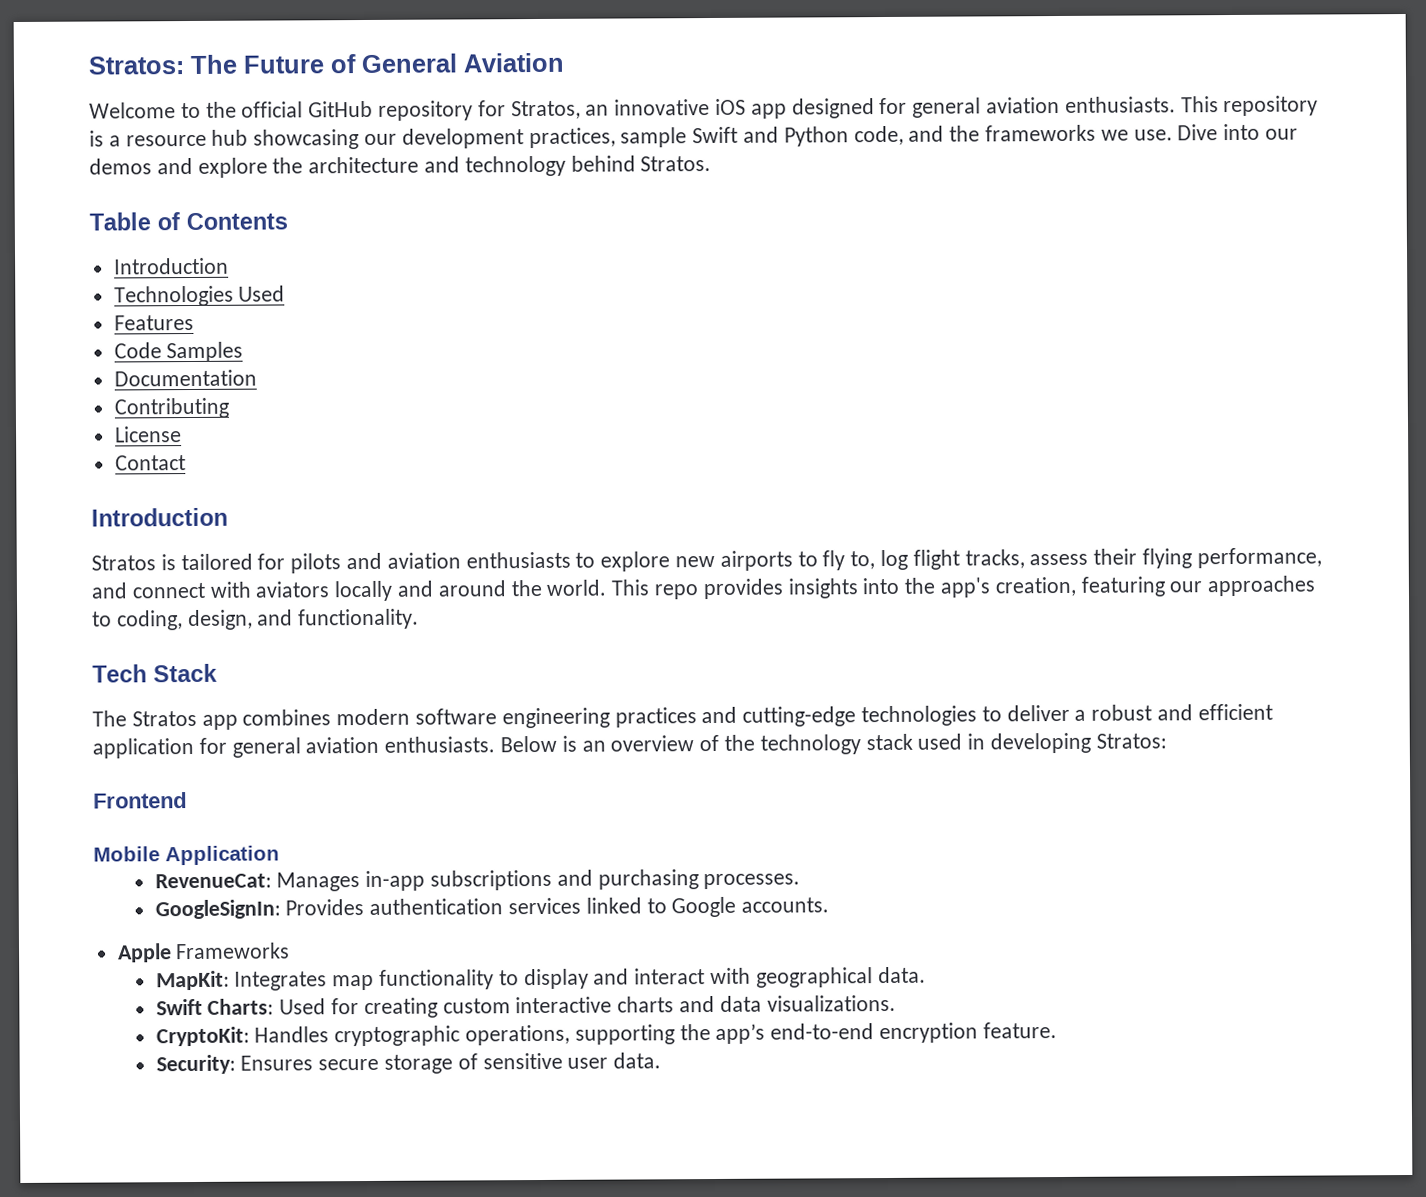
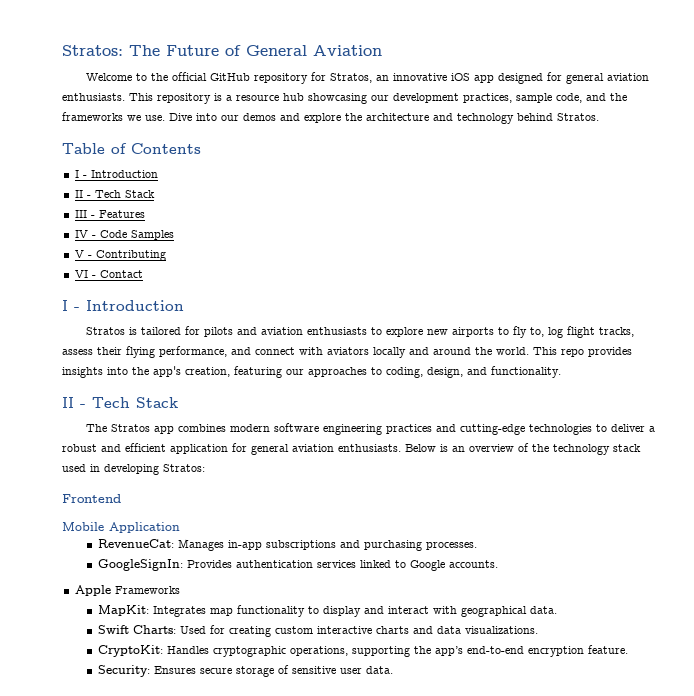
- This repository is a resource hub showcasing our development practices, sample Swift and Python code, and the frameworks we use.
+ This repository is a resource hub showcasing our development practices, sample code, and the frameworks we use.
  Table of Contents
- Introduction
- Technologies Used
- Features
+ I - Introduction
+ II - Tech Stack
+ III - Features
- Code Samples
+ IV - Code Samples
- Documentation
- Contributing
+ V - Contributing
- License
- Contact
- Introduction
+ VI - Contact
+ I - Introduction
  This repo provides insights into the app's creation, featuring our approaches to coding, design, and functionality.
- Tech Stack
+ II - Tech Stack

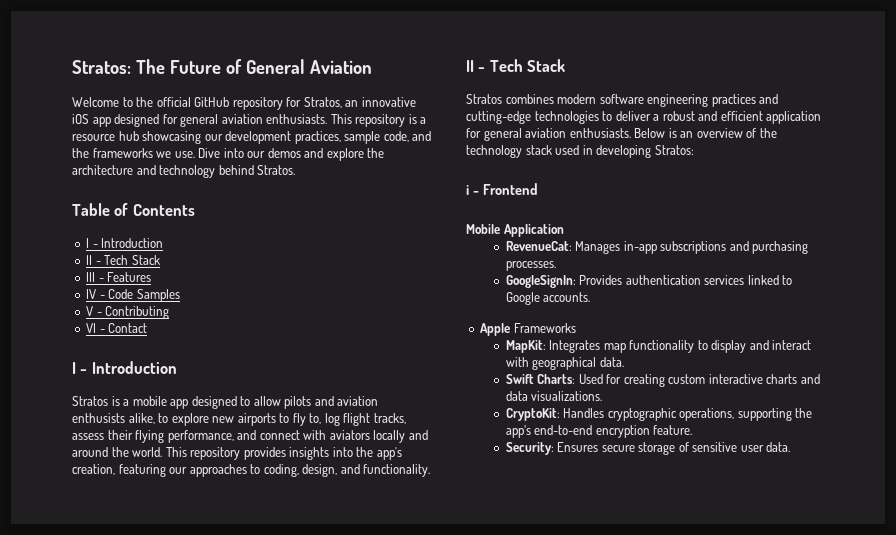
- Stratos is tailored for pilots and aviation enthusiasts to explore new airports to fly to, log flight tracks, assess their flying performance, and connect with aviators locally and around the world.
+ Stratos is a mobile app designed to allow pilots and aviation enthusists alike, to explore new airports to fly to, log flight tracks, assess their flying performance, and connect with aviators locally and around the world.
- This repo provides insights into the app's creation, featuring our approaches to coding, design, and functionality.
+ This repository provides insights into the app's creation, featuring our approaches to coding, design, and functionality.
- The Stratos app combines modern software engineering practices and cutting-edge technologies to deliver a robust and efficient application for general aviation enthusiasts.
+ Stratos combines modern software engineering practices and cutting-edge technologies to deliver a robust and efficient application for general aviation enthusiasts.
- Frontend
+ i - Frontend

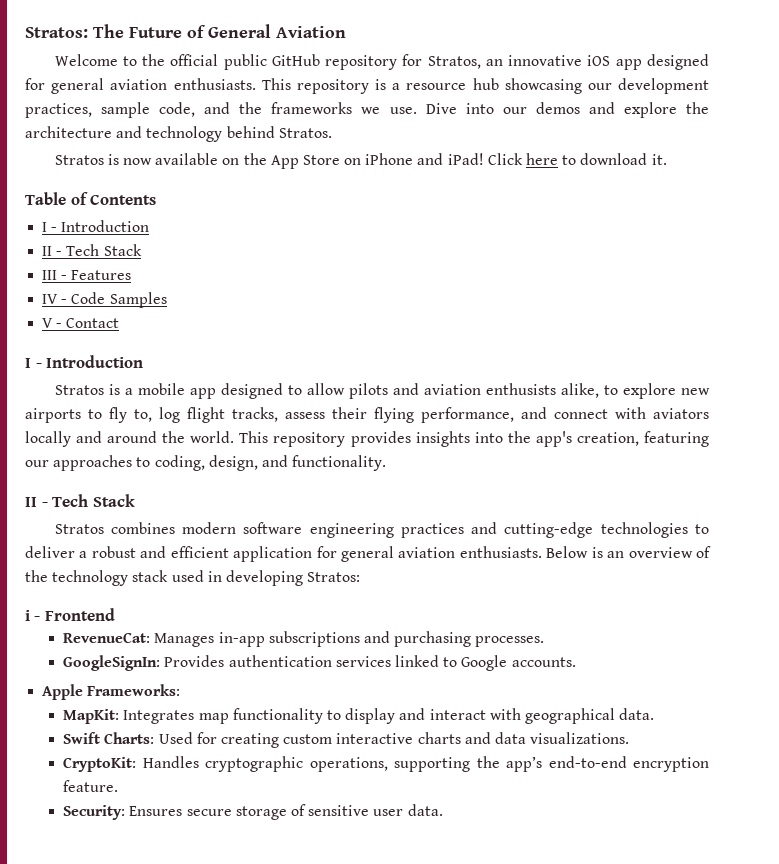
- Welcome to the official GitHub repository for Stratos, an innovative iOS app designed for general aviation enthusiasts.
+ Welcome to the official public GitHub repository for Stratos, an innovative iOS app designed for general aviation enthusiasts.
+ Stratos is now available on the App Store on iPhone and iPad! Click here to download it.
- V - Contributing
- VI - Contact
+ V - Contact
- Mobile Application
- Apple Frameworks
+ Apple Frameworks:

